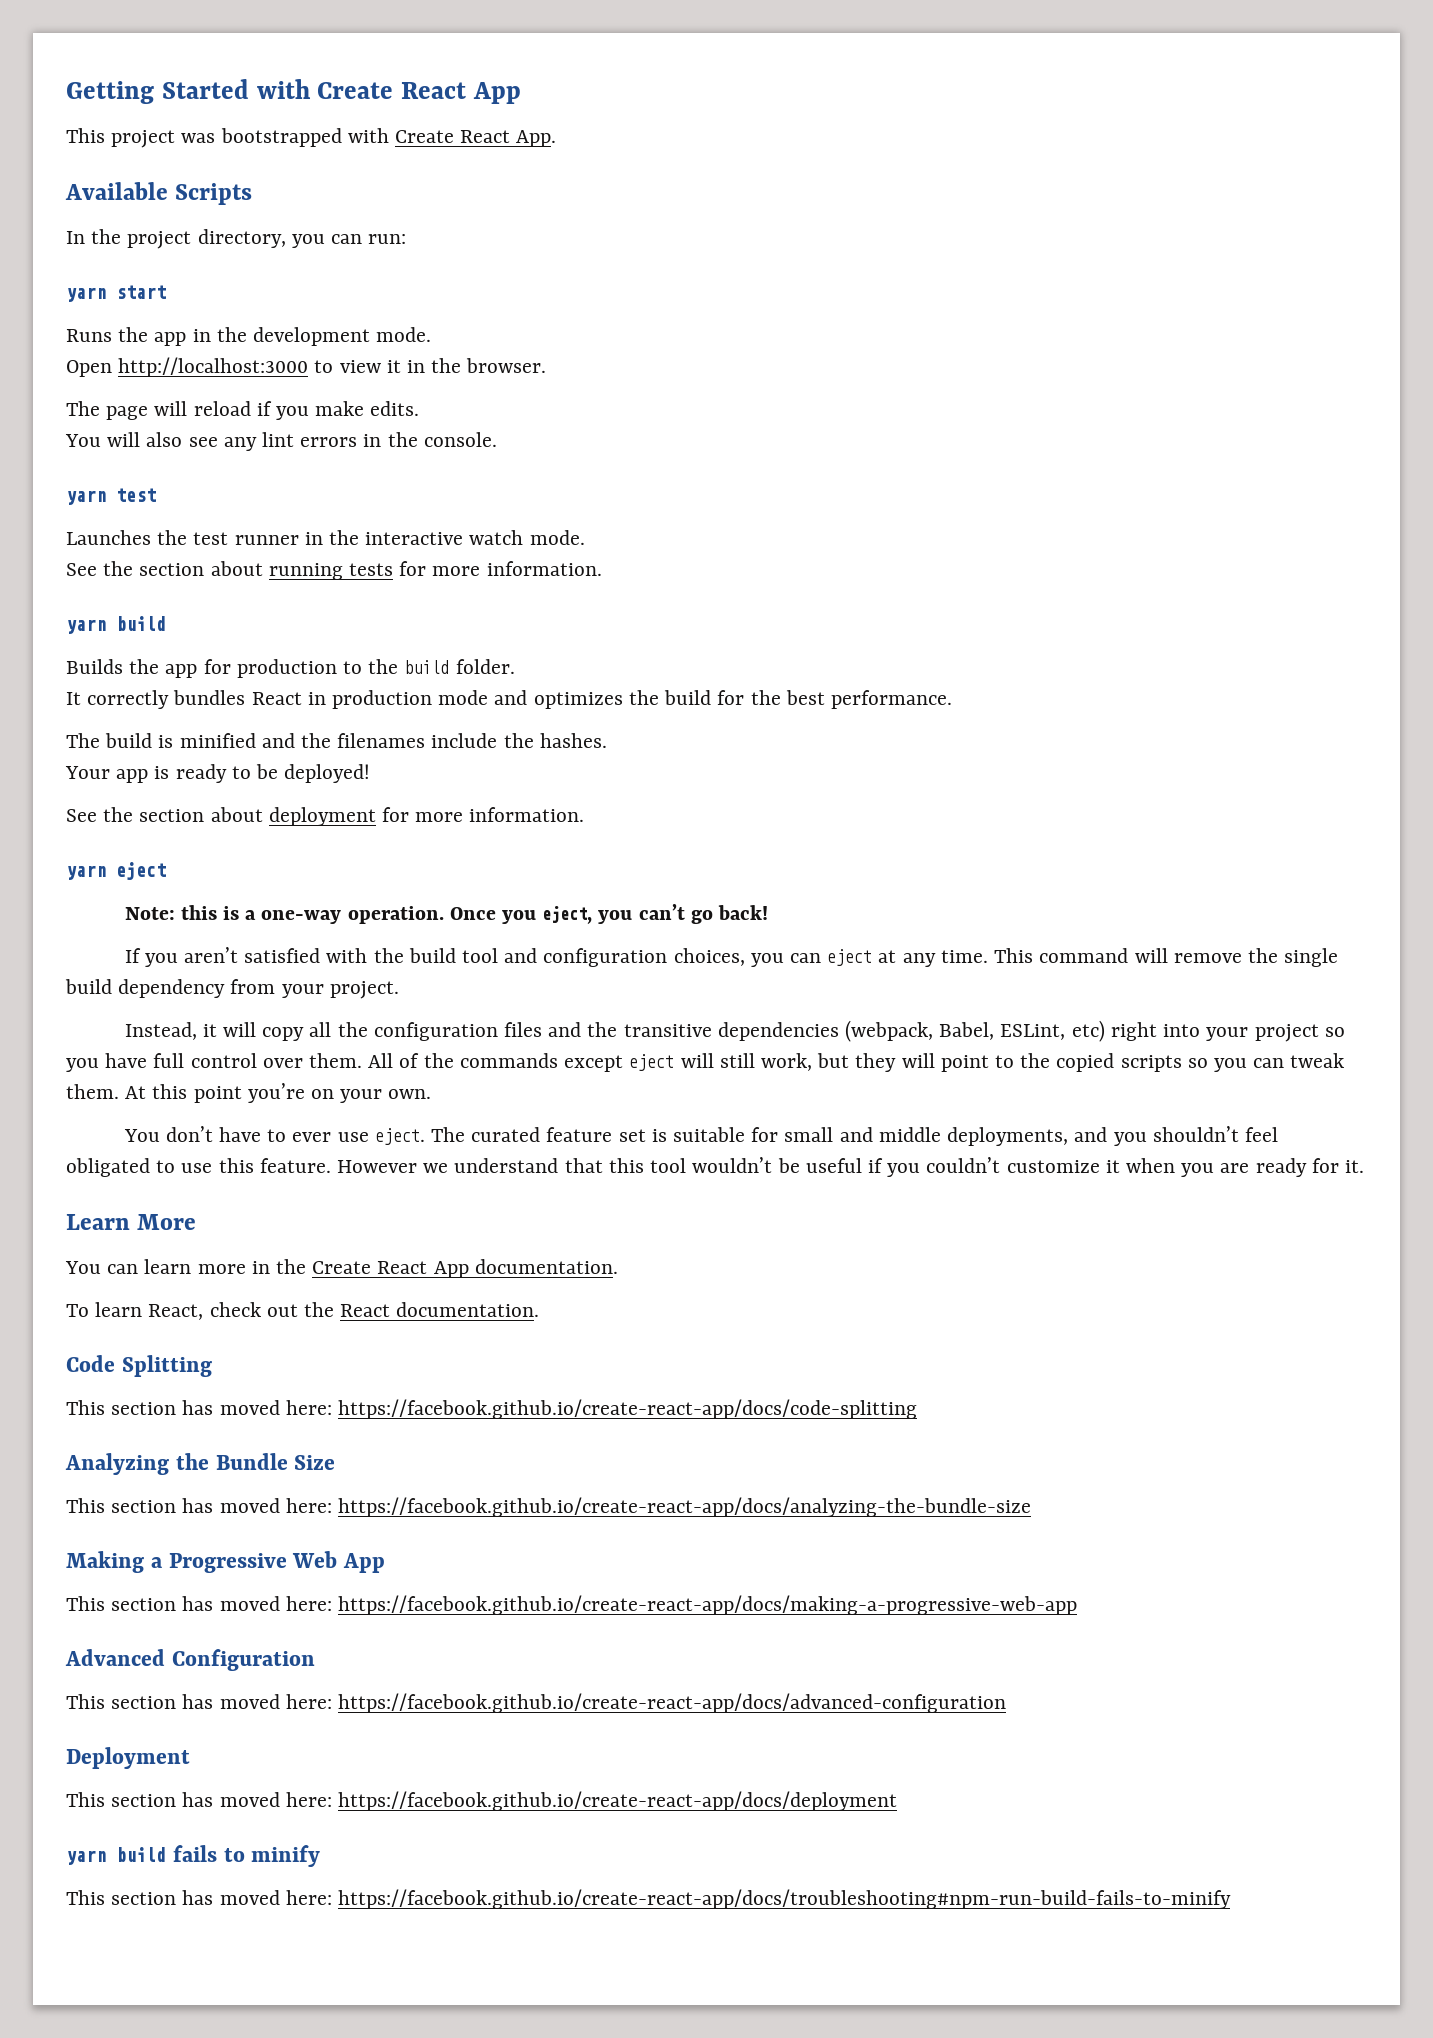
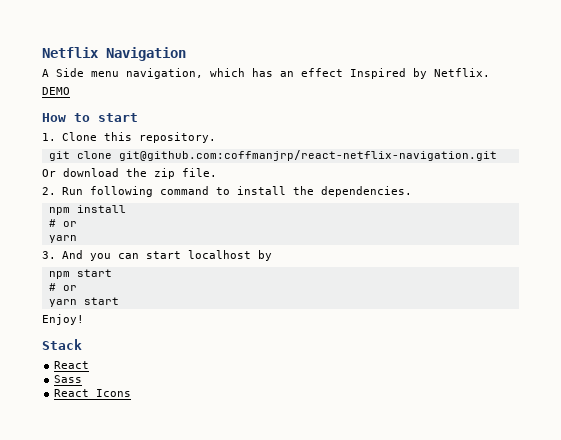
- Getting Started with Create React App
- This project was bootstrapped with Create React App.
- Available Scripts
- In the project directory, you can run:
+ Netflix Navigation
+ A Side menu navigation, which has an effect Inspired by Netflix.
+ DEMO
+ How to start
+ 1. Clone this repository.
+ git clone git@github.com:coffmanjrp/react-netflix-navigation.git
+ Or download the zip file.
+ 2. Run following command to install the dependencies.
+ npm install
+ # or
+ yarn
+ 3. And you can start localhost by
+ npm start
+ # or
  yarn start
- Runs the app in the development mode.
- Open http://localhost:3000 to view it in the browser.
- The page will reload if you make edits.
- You will also see any lint errors in the console.
- yarn test
- Launches the test runner in the interactive watch mode.
- See the section about running tests for more information.
- yarn build
- Builds the app for production to the build folder.
- It correctly bundles React in production mode and optimizes the build for the best performance.
- The build is minified and the filenames include the hashes.
- Your app is ready to be deployed!
- See the section about deployment for more information.
- yarn eject
- Note: this is a one-way operation. Once you eject, you can’t go back!
- If you aren’t satisfied with the build tool and configuration choices, you can eject at any time. This command will remove the single build dependency from your project.
- Instead, it will copy all the configuration files and the transitive dependencies (webpack, Babel, ESLint, etc) right into your project so you have full control over them. All of the commands except eject will still work, but they will point to the copied scripts so you can tweak them. At this point you’re on your own.
- You don’t have to ever use eject. The curated feature set is suitable for small and middle deployments, and you shouldn’t feel obligated to use this feature. However we understand that this tool wouldn’t be useful if you couldn’t customize it when you are ready for it.
- Learn More
- You can learn more in the Create React App documentation.
- To learn React, check out the React documentation.
- Code Splitting
- This section has moved here: https://facebook.github.io/create-react-app/docs/code-splitting
- Analyzing the Bundle Size
- This section has moved here: https://facebook.github.io/create-react-app/docs/analyzing-the-bundle-size
- Making a Progressive Web App
- This section has moved here: https://facebook.github.io/create-react-app/docs/making-a-progressive-web-app
- Advanced Configuration
- This section has moved here: https://facebook.github.io/create-react-app/docs/advanced-configuration
- Deployment
- This section has moved here: https://facebook.github.io/create-react-app/docs/deployment
- yarn build fails to minify
- This section has moved here: https://facebook.github.io/create-react-app/docs/troubleshooting#npm-run-build-fails-to-minify
+ Enjoy!
+ Stack
+ React
+ Sass
+ React Icons

